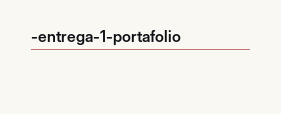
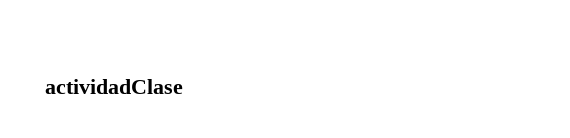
- -entrega-1-portafolio
+ actividadClase

